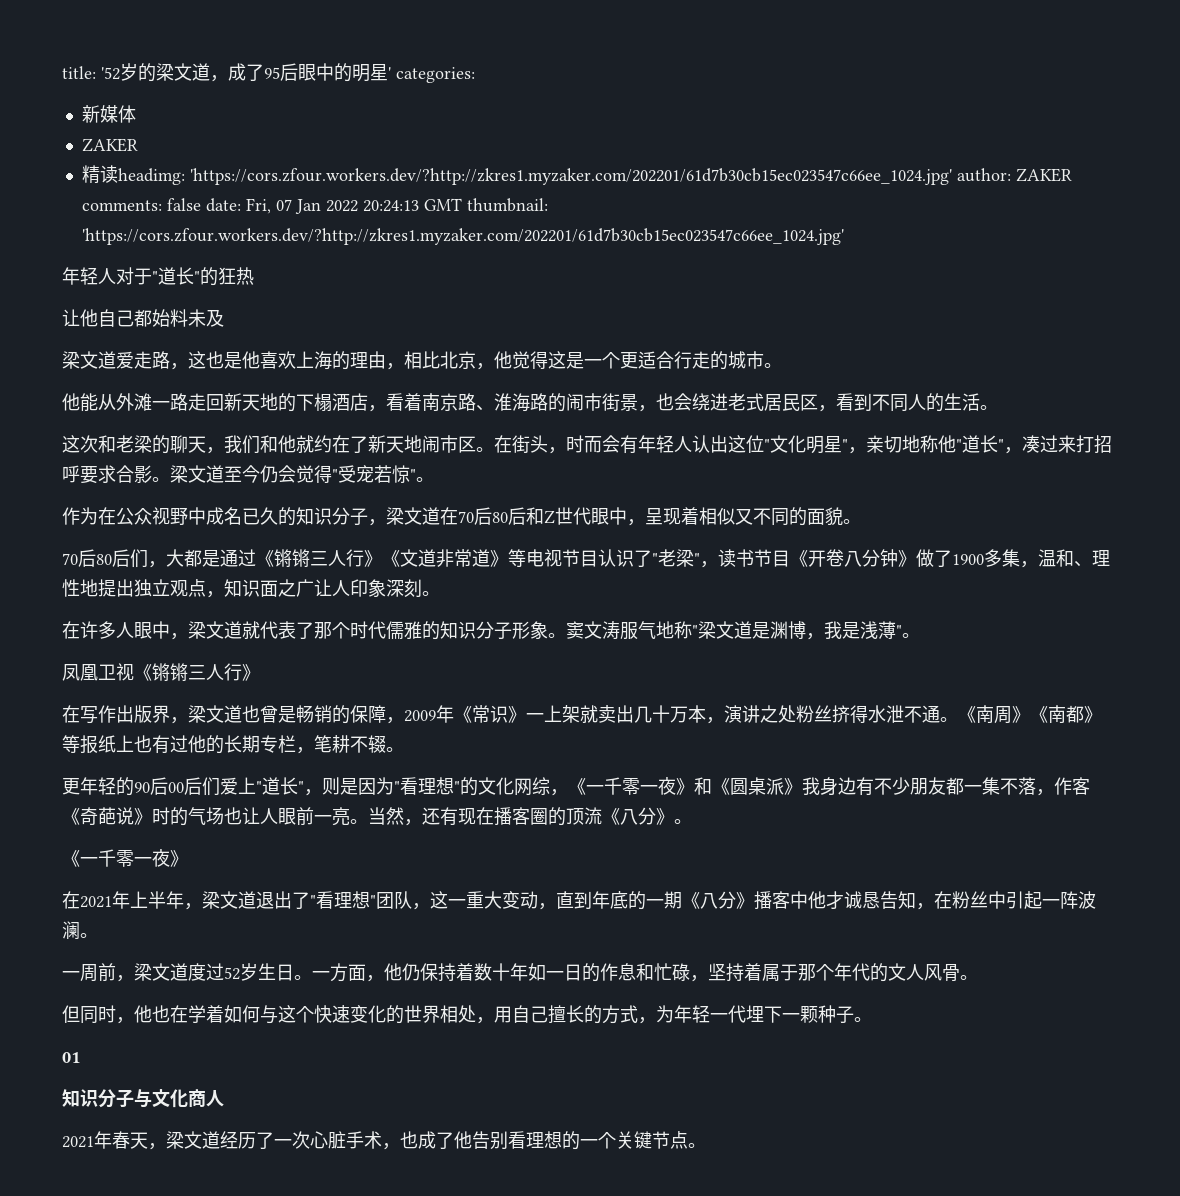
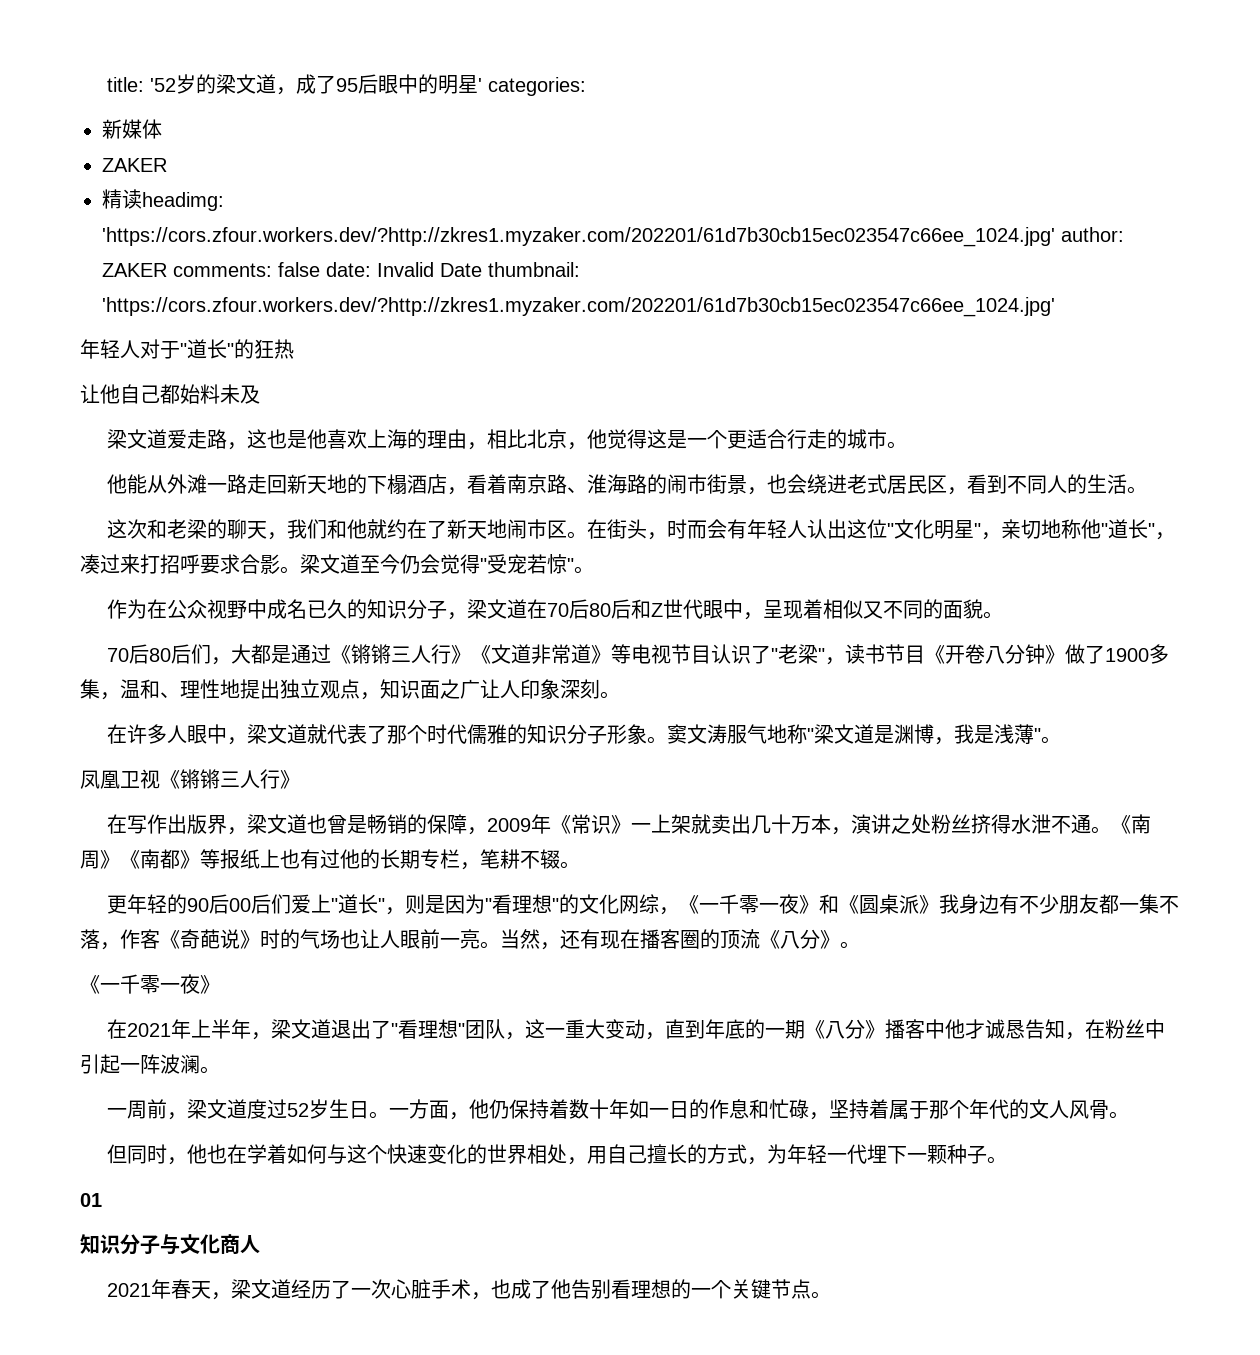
- 精读headimg: 'https://cors.zfour.workers.dev/?http://zkres1.myzaker.com/202201/61d7b30cb15ec023547c66ee_1024.jpg' author: ZAKER comments: false date: Fri, 07 Jan 2022 20:24:13 GMT thumbnail: 'https://cors.zfour.workers.dev/?http://zkres1.myzaker.com/202201/61d7b30cb15ec023547c66ee_1024.jpg'
+ 精读headimg: 'https://cors.zfour.workers.dev/?http://zkres1.myzaker.com/202201/61d7b30cb15ec023547c66ee_1024.jpg' author: ZAKER comments: false date: Invalid Date thumbnail: 'https://cors.zfour.workers.dev/?http://zkres1.myzaker.com/202201/61d7b30cb15ec023547c66ee_1024.jpg'

